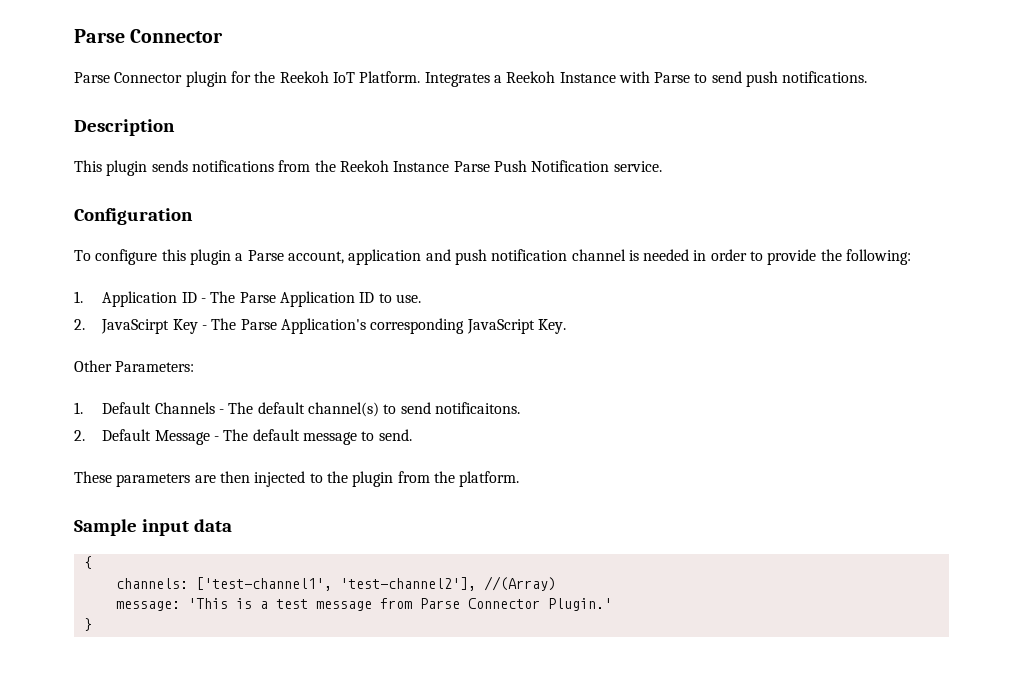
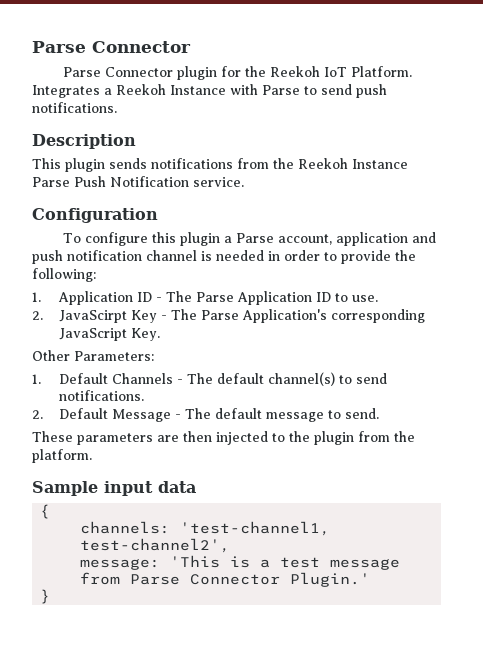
- 1. Default Channels - The default channel(s) to send notificaitons.
+ 1. Default Channels - The default channel(s) to send notifications.
- channels: ['test-channel1', 'test-channel2'], //(Array)
+ channels: 'test-channel1, test-channel2',

